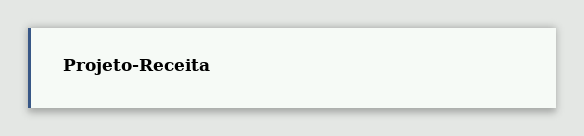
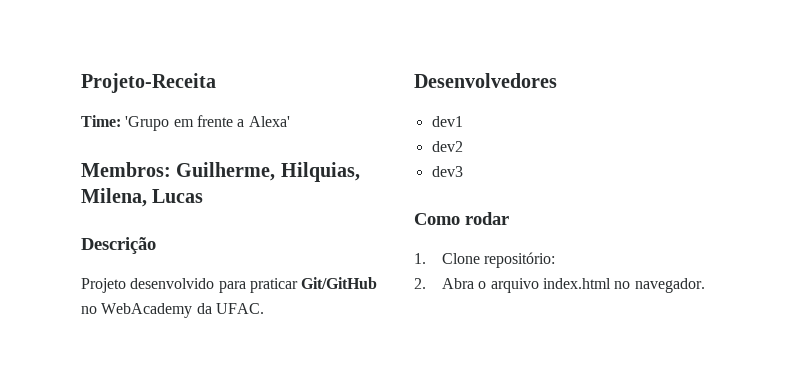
+ Time: 'Grupo em frente a Alexa'
+ Membros: Guilherme, Hilquias, Milena, Lucas
+ Descrição
+ Projeto desenvolvido para praticar Git/GitHub no WebAcademy da UFAC.
+ Desenvolvedores
+ dev1
+ dev2
+ dev3
+ Como rodar
+ 1. Clone repositório:
+ 2. Abra o arquivo index.html no navegador.

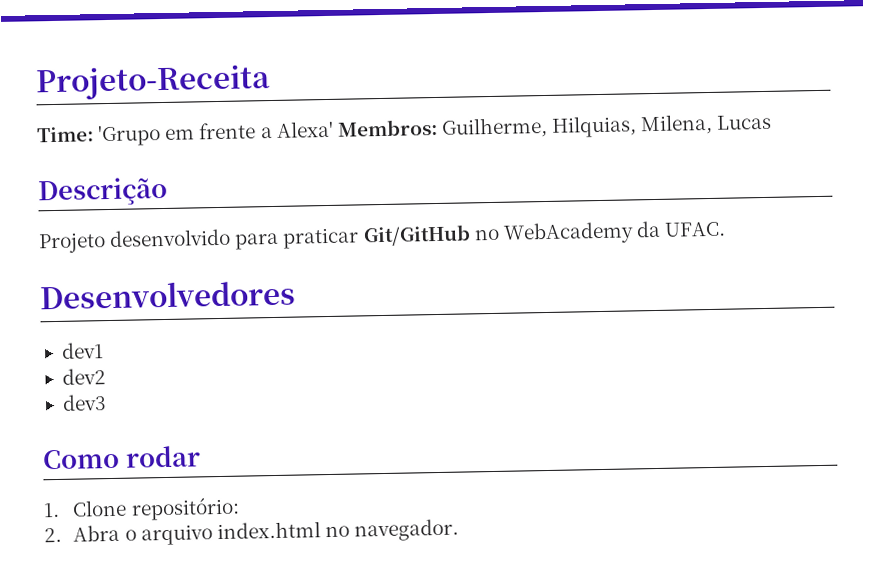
- Time: 'Grupo em frente a Alexa'
- Membros: Guilherme, Hilquias, Milena, Lucas
+ Time: 'Grupo em frente a Alexa' Membros: Guilherme, Hilquias, Milena, Lucas

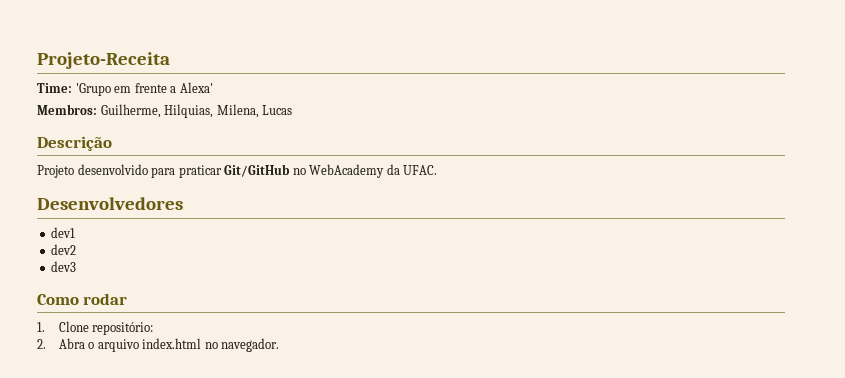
- Time: 'Grupo em frente a Alexa' Membros: Guilherme, Hilquias, Milena, Lucas
+ Time: 'Grupo em frente a Alexa'
+ Membros: Guilherme, Hilquias, Milena, Lucas

